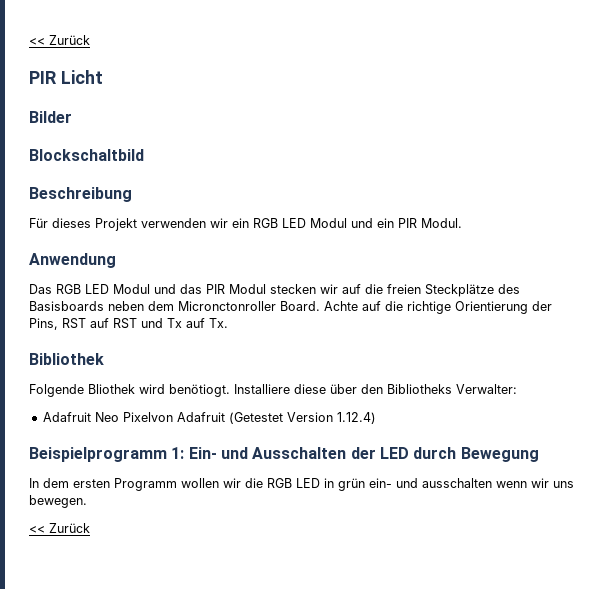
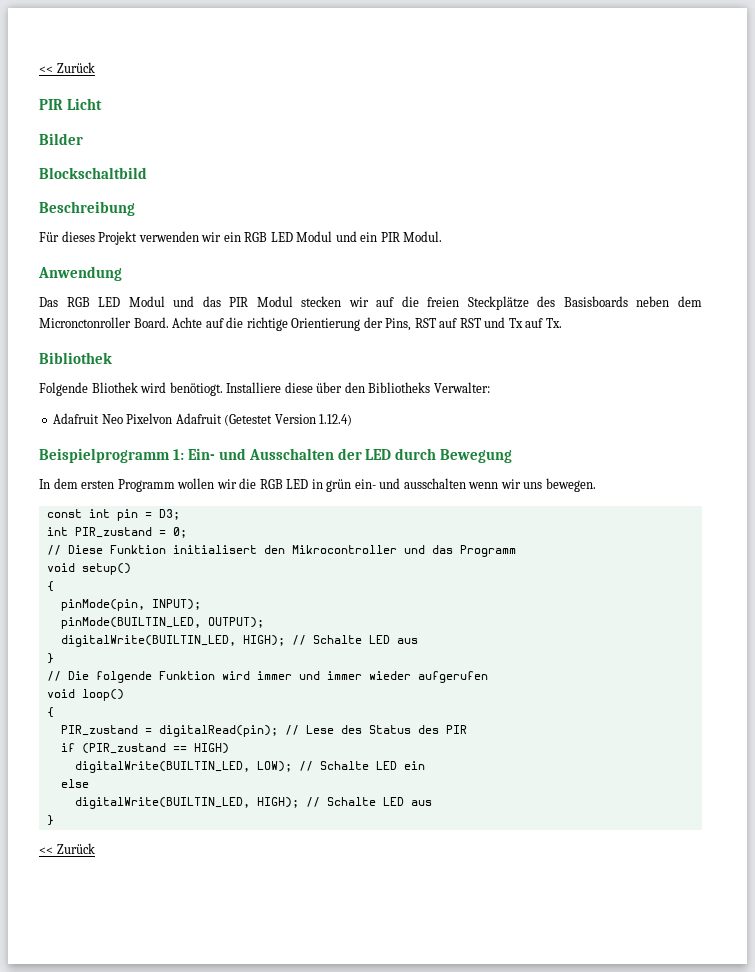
+ const int pin = D3;
+ int PIR_zustand = 0;
+ // Diese Funktion initialisert den Mikrocontroller und das Programm
+ void setup()
+ {
+ pinMode(pin, INPUT);
+ pinMode(BUILTIN_LED, OUTPUT);
+ digitalWrite(BUILTIN_LED, HIGH); // Schalte LED aus
+ }
+ // Die folgende Funktion wird immer und immer wieder aufgerufen
+ void loop()
+ {
+ PIR_zustand = digitalRead(pin); // Lese des Status des PIR
+ if (PIR_zustand == HIGH)
+ digitalWrite(BUILTIN_LED, LOW); // Schalte LED ein
+ else
+ digitalWrite(BUILTIN_LED, HIGH); // Schalte LED aus
+ }

